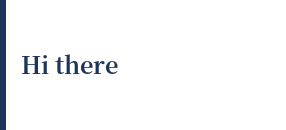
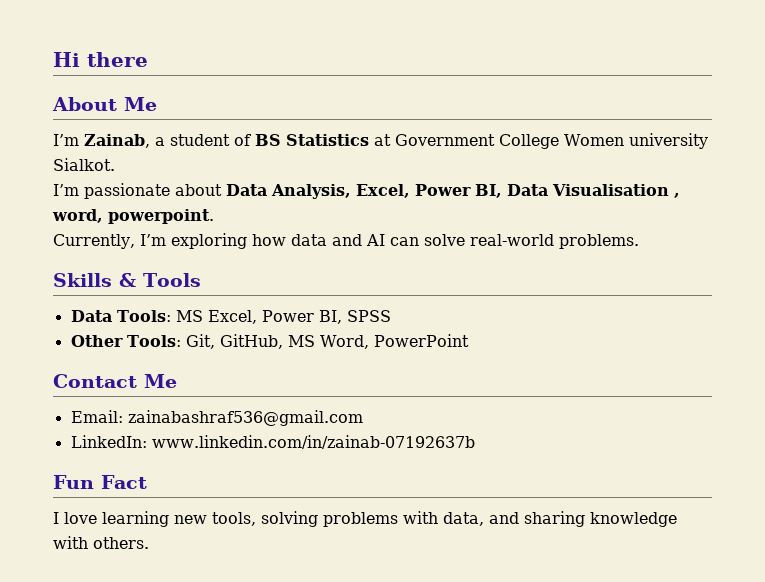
+ About Me
+ I’m Zainab, a student of BS Statistics at Government College Women university Sialkot.
+ I’m passionate about Data Analysis, Excel, Power BI, Data Visualisation , word, powerpoint.
+ Currently, I’m exploring how data and AI can solve real-world problems.
+ Skills & Tools
+ Data Tools: MS Excel, Power BI, SPSS
+ Other Tools: Git, GitHub, MS Word, PowerPoint
+ Contact Me
+ Email: zainabashraf536@gmail.com
+ LinkedIn: www.linkedin.com/in/zainab-07192637b
+ Fun Fact
+ I love learning new tools, solving problems with data, and sharing knowledge with others.

